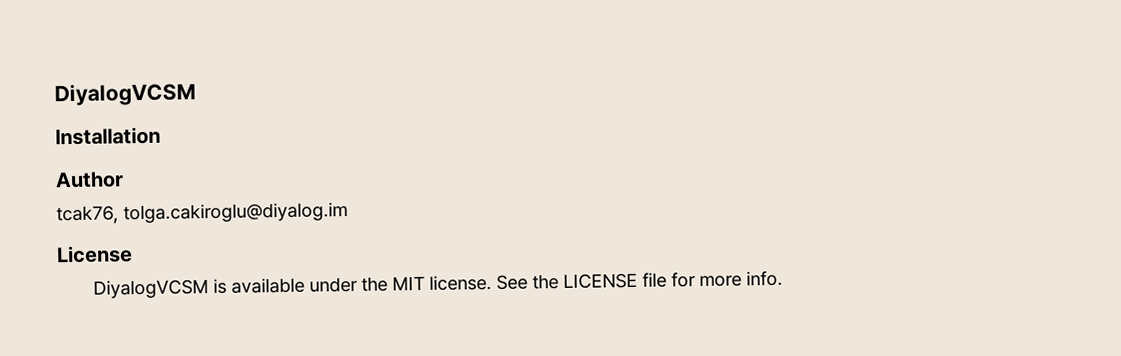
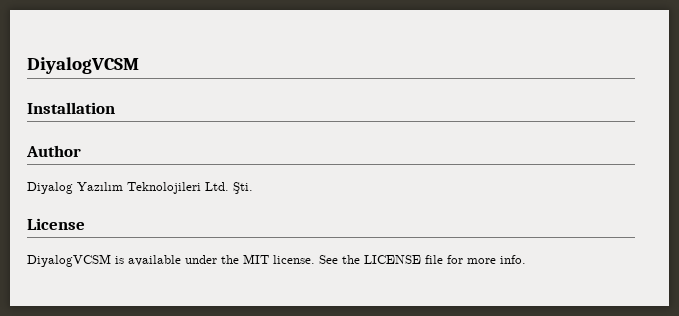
- tcak76, tolga.cakiroglu@diyalog.im
+ Diyalog Yazılım Teknolojileri Ltd. Şti.

